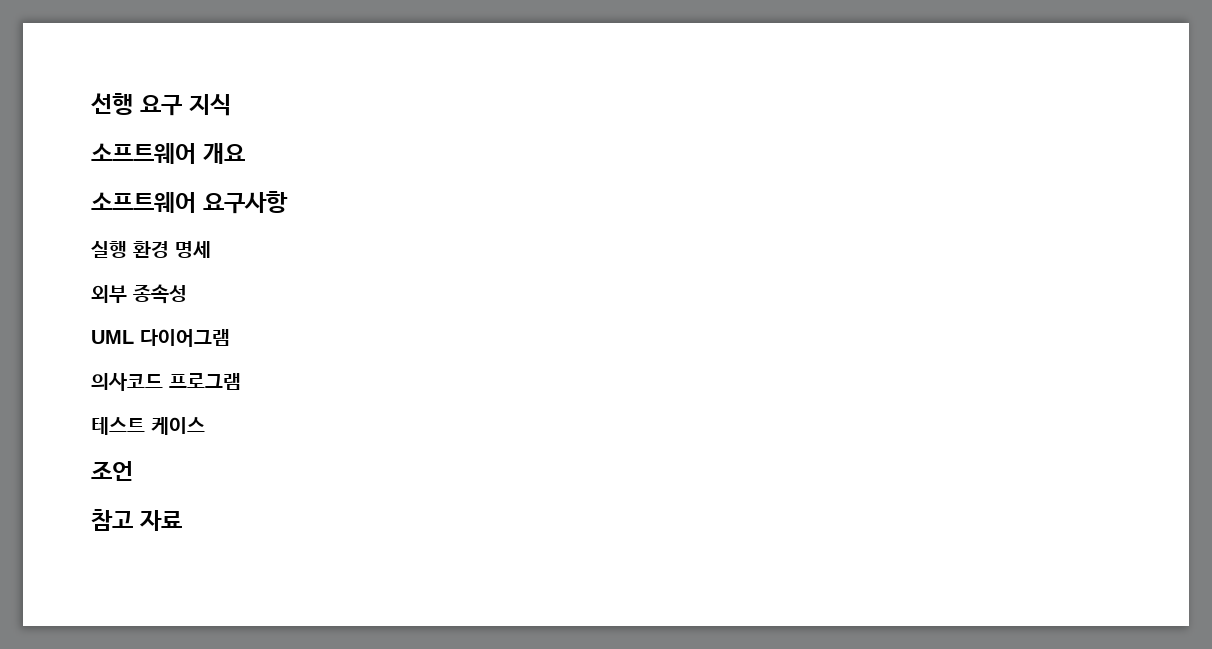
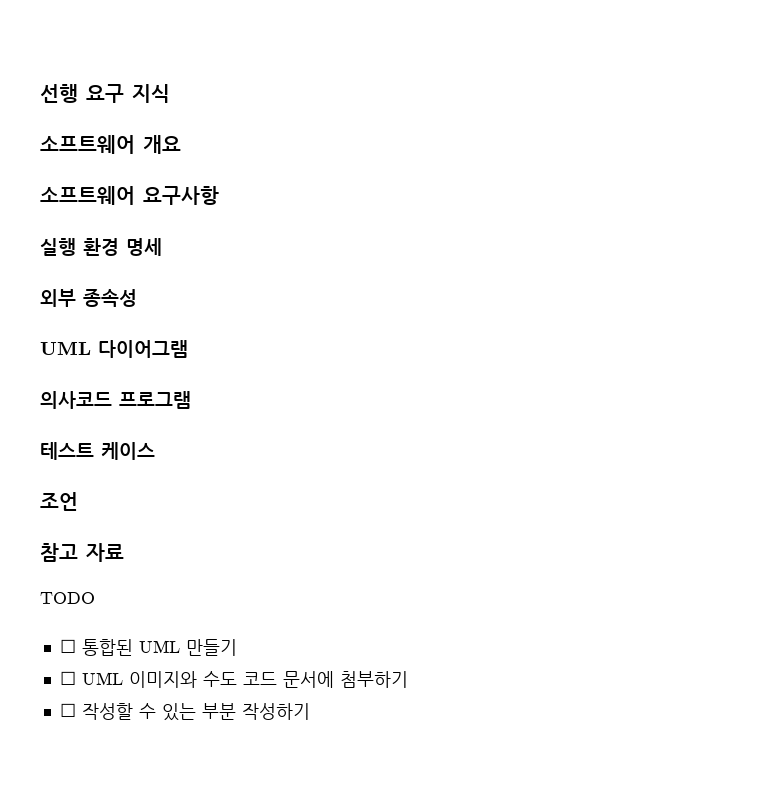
+ TODO
+ ☐ 통합된 UML 만들기
+ ☐ UML 이미지와 수도 코드 문서에 첨부하기
+ ☐ 작성할 수 있는 부분 작성하기

